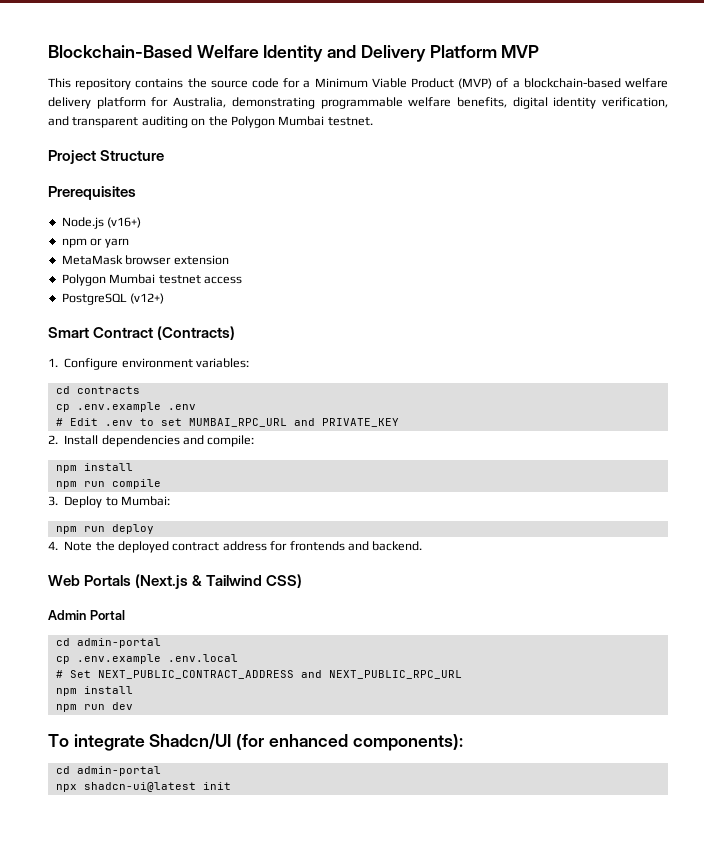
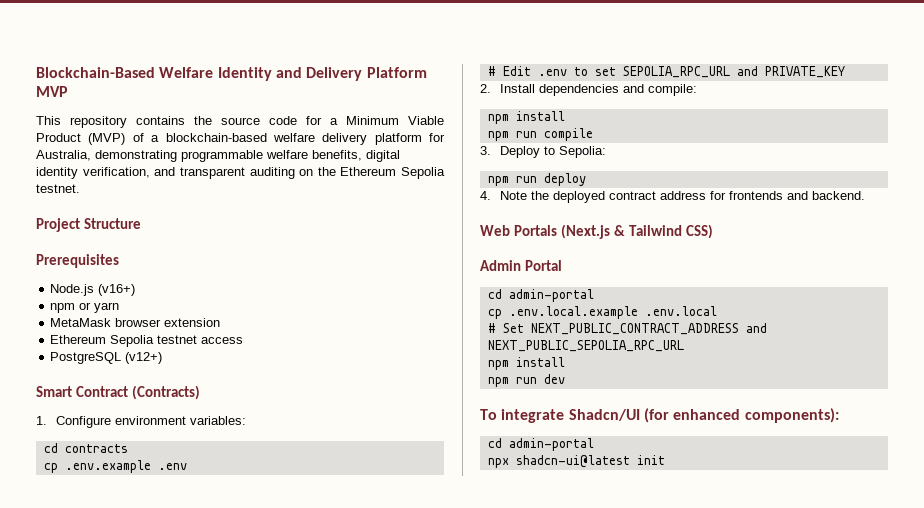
- This repository contains the source code for a Minimum Viable Product (MVP) of a blockchain-based welfare delivery platform for Australia, demonstrating programmable welfare benefits, digital identity verification, and transparent auditing on the Polygon Mumbai testnet.
+ This repository contains the source code for a Minimum Viable Product (MVP) of a blockchain-based welfare delivery platform for Australia, demonstrating programmable welfare benefits, digital identity verification, and transparent auditing on the Ethereum Sepolia testnet.
- Polygon Mumbai testnet access
+ Ethereum Sepolia testnet access
- # Edit .env to set MUMBAI_RPC_URL and PRIVATE_KEY
+ # Edit .env to set SEPOLIA_RPC_URL and PRIVATE_KEY
- 3. Deploy to Mumbai:
+ 3. Deploy to Sepolia:
- cp .env.example .env.local
+ cp .env.local.example .env.local
- # Set NEXT_PUBLIC_CONTRACT_ADDRESS and NEXT_PUBLIC_RPC_URL
+ # Set NEXT_PUBLIC_CONTRACT_ADDRESS and NEXT_PUBLIC_SEPOLIA_RPC_URL

